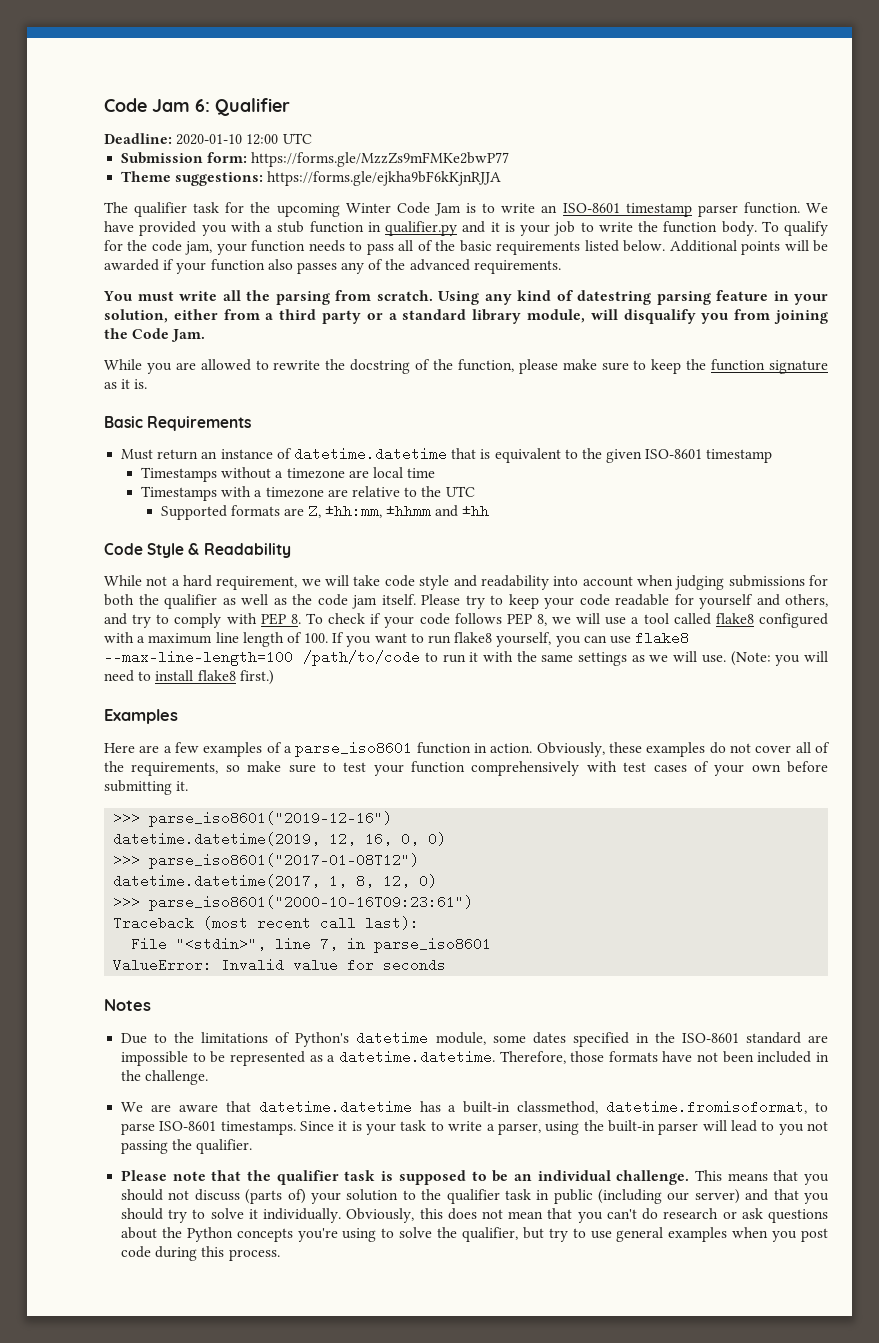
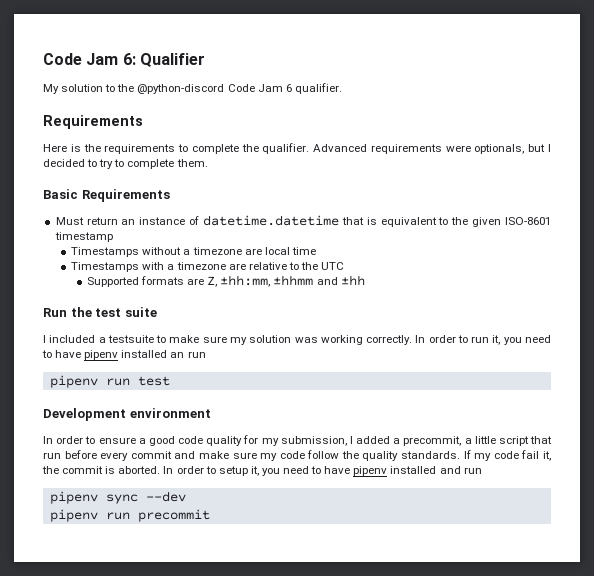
- Deadline: 2020-01-10 12:00 UTC
- Submission form: https://forms.gle/MzzZs9mFMKe2bwP77
- Theme suggestions: https://forms.gle/ejkha9bF6kKjnRJJA
- The qualifier task for the upcoming Winter Code Jam is to write an ISO-8601 timestamp parser function. We have provided you with a stub function in qualifier.py and it is your job to write the function body. To qualify for the code jam, your function needs to pass all of the basic requirements listed below. Additional points will be awarded if your function also passes any of the advanced requirements.
- You must write all the parsing from scratch. Using any kind of datestring parsing feature in your solution, either from a third party or a standard library module, will disqualify you from joining the Code Jam.
- While you are allowed to rewrite the docstring of the function, please make sure to keep the function signature as it is.
+ My solution to the @python-discord Code Jam 6 qualifier.
+ Requirements
+ Here is the requirements to complete the qualifier. Advanced requirements were optionals, but I decided to try to complete them.
- Code Style & Readability
- While not a hard requirement, we will take code style and readability into account when judging submissions for both the qualifier as well as the code jam itself. Please try to keep your code readable for yourself and others, and try to comply with PEP 8. To check if your code follows PEP 8, we will use a tool called flake8 configured with a maximum line length of 100. If you want to run flake8 yourself, you can use flake8 --max-line-length=100 /path/to/code to run it with the same settings as we will use. (Note: you will need to install flake8 first.)
- Examples
- Here are a few examples of a parse_iso8601 function in action. Obviously, these examples do not cover all of the requirements, so make sure to test your function comprehensively with test cases of your own before submitting it.
- >>> parse_iso8601("2019-12-16")
- datetime.datetime(2019, 12, 16, 0, 0)
- >>> parse_iso8601("2017-01-08T12")
- datetime.datetime(2017, 1, 8, 12, 0)
- >>> parse_iso8601("2000-10-16T09:23:61")
- Traceback (most recent call last):
- File "<stdin>", line 7, in parse_iso8601
- ValueError: Invalid value for seconds
- Notes
- Due to the limitations of Python's datetime module, some dates specified in the ISO-8601 standard are impossible to be represented as a datetime.datetime. Therefore, those formats have not been included in the challenge.
- We are aware that datetime.datetime has a built-in classmethod, datetime.fromisoformat, to parse ISO-8601 timestamps. Since it is your task to write a parser, using the built-in parser will lead to you not passing the qualifier.
- Please note that the qualifier task is supposed to be an individual challenge. This means that you should not discuss (parts of) your solution to the qualifier task in public (including our server) and that you should try to solve it individually. Obviously, this does not mean that you can't do research or ask questions about the Python concepts you're using to solve the qualifier, but try to use general examples when you post code during this process.
+ Run the test suite
+ I included a testsuite to make sure my solution was working correctly. In order to run it, you need to have pipenv installed an run
+ pipenv run test
+ Development environment
+ In order to ensure a good code quality for my submission, I added a precommit, a little script that run before every commit and make sure my code follow the quality standards. If my code fail it, the commit is aborted. In order to setup it, you need to have pipenv installed and run
+ pipenv sync --dev
+ pipenv run precommit

